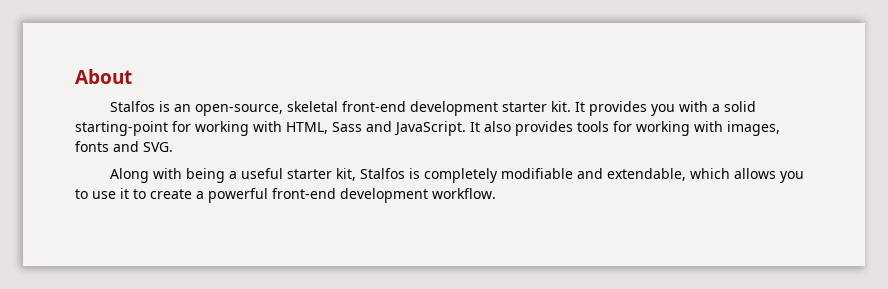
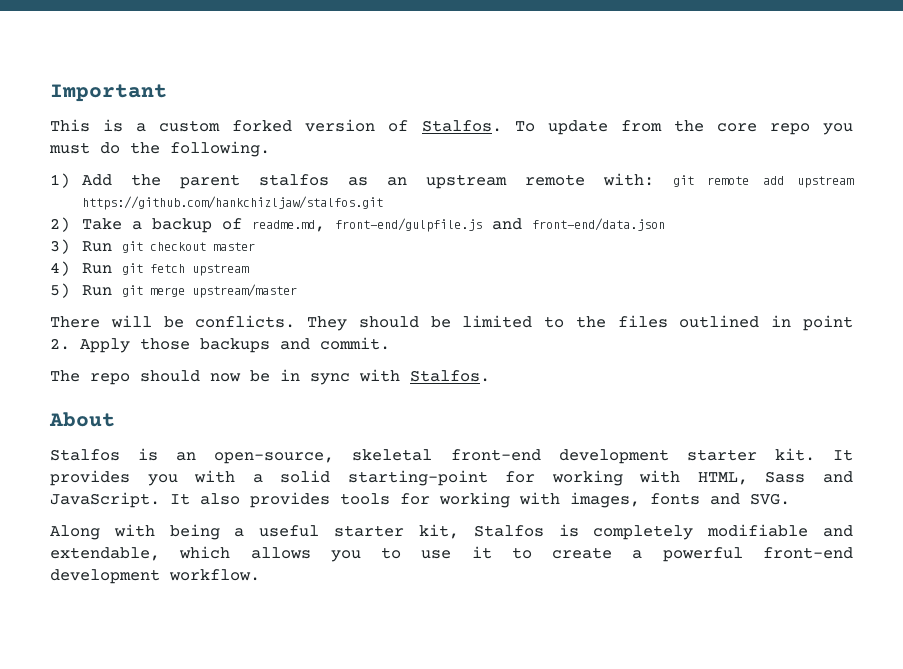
+ Important
+ This is a custom forked version of Stalfos. To update from the core repo you must do the following.
+ 1) Add the parent stalfos as an upstream remote with: git remote add upstream https://github.com/hankchizljaw/stalfos.git
+ 2) Take a backup of readme.md, front-end/gulpfile.js and front-end/data.json
+ 3) Run git checkout master
+ 4) Run git fetch upstream
+ 5) Run git merge upstream/master
+ There will be conflicts. They should be limited to the files outlined in point 2. Apply those backups and commit.
+ The repo should now be in sync with Stalfos.

